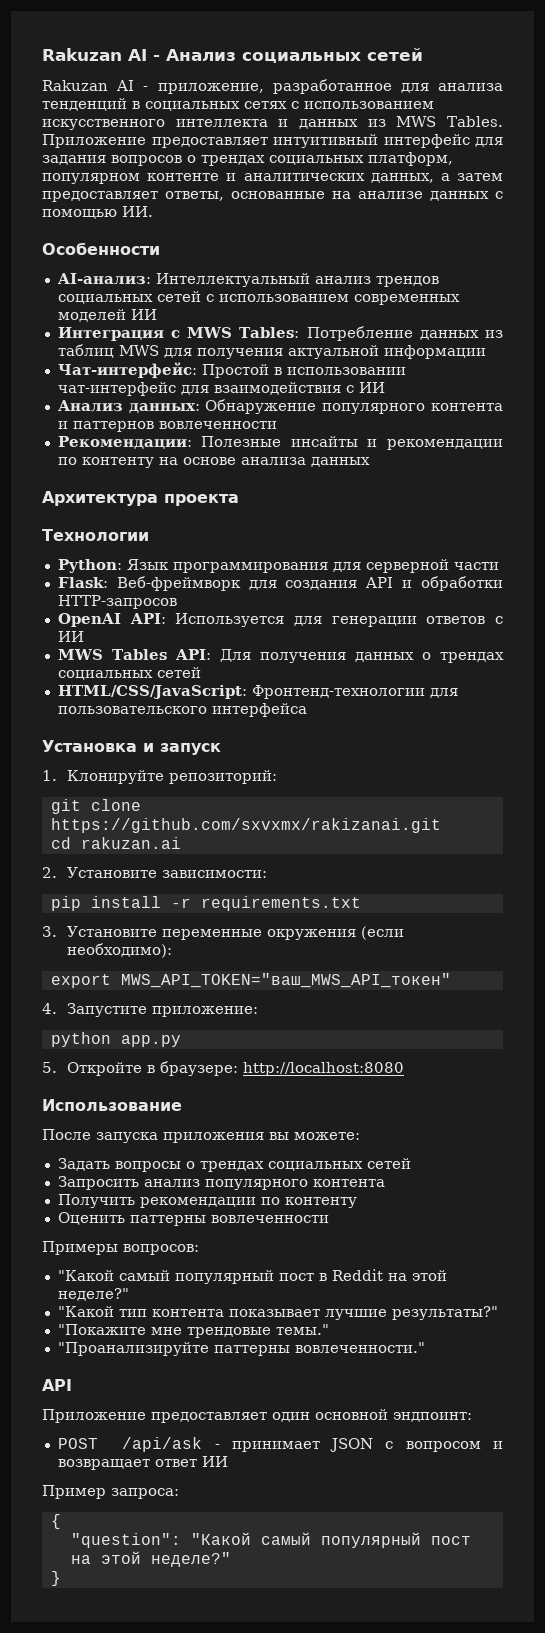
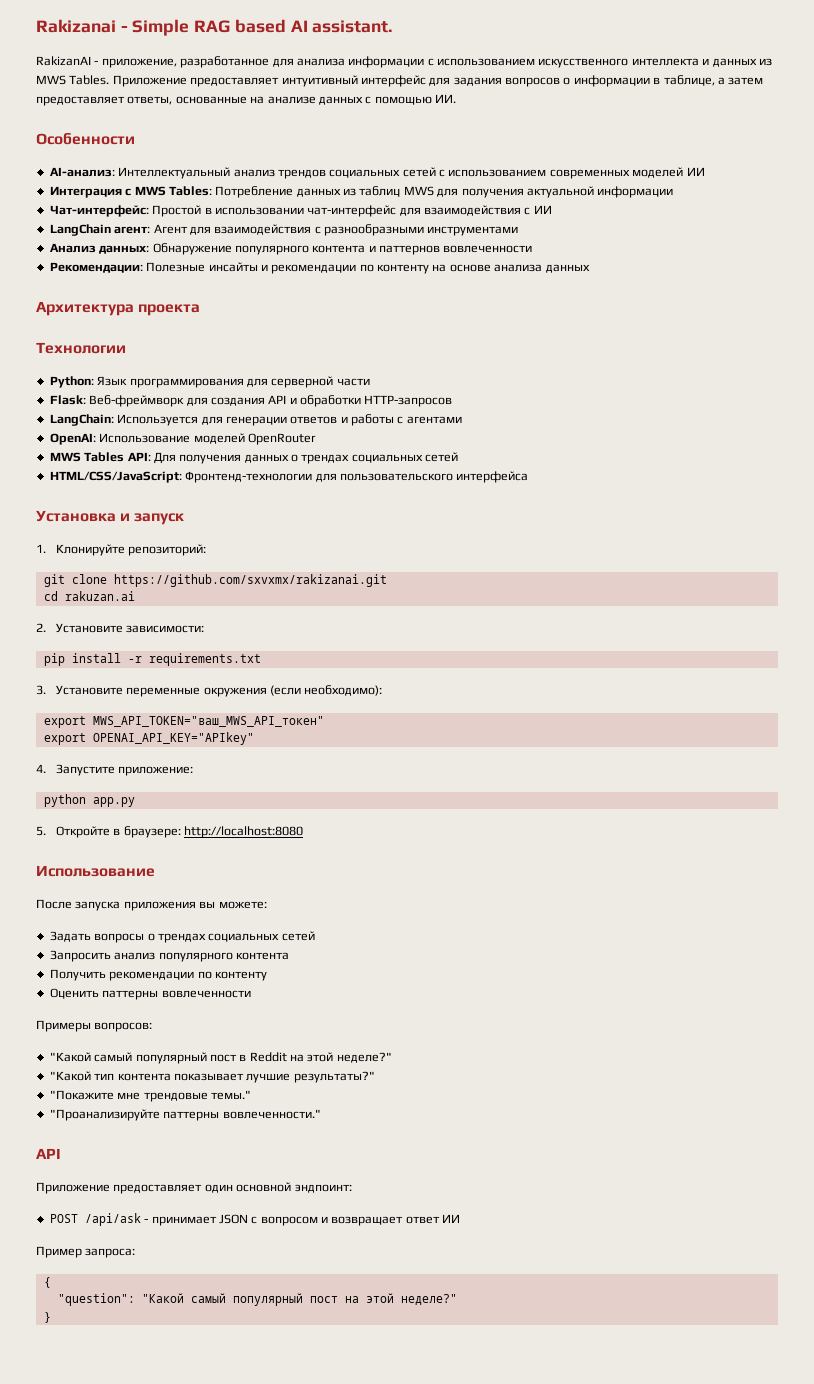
- Rakuzan AI - Анализ социальных сетей
- Rakuzan AI - приложение, разработанное для анализа тенденций в социальных сетях с использованием искусственного интеллекта и данных из MWS Tables.
+ Rakizanai - Simple RAG based AI assistant.
+ RakizanAI - приложение, разработанное для анализа информации с использованием искусственного интеллекта и данных из MWS Tables.
- Приложение предоставляет интуитивный интерфейс для задания вопросов о трендах социальных платформ, популярном контенте и аналитических данных, а затем предоставляет ответы, основанные на анализе данных с помощью ИИ.
+ Приложение предоставляет интуитивный интерфейс для задания вопросов о информации в таблице, а затем предоставляет ответы, основанные на анализе данных с помощью ИИ.
+ LangChain агент: Агент для взаимодействия с разнообразными инструментами
- OpenAI API: Используется для генерации ответов с ИИ
+ LangChain: Используется для генерации ответов и работы с агентами
+ OpenAI: Использование моделей OpenRouter
+ export OPENAI_API_KEY="APIkey"

